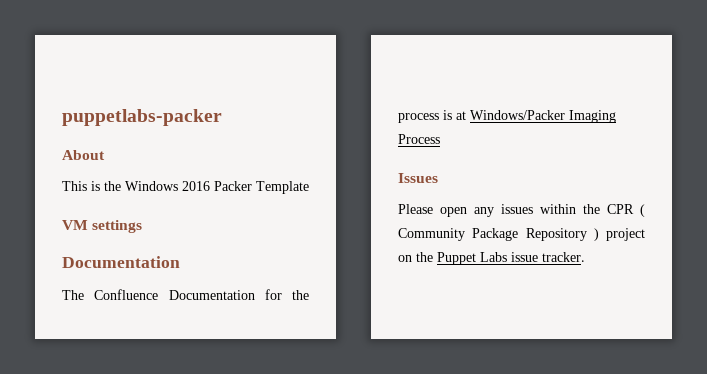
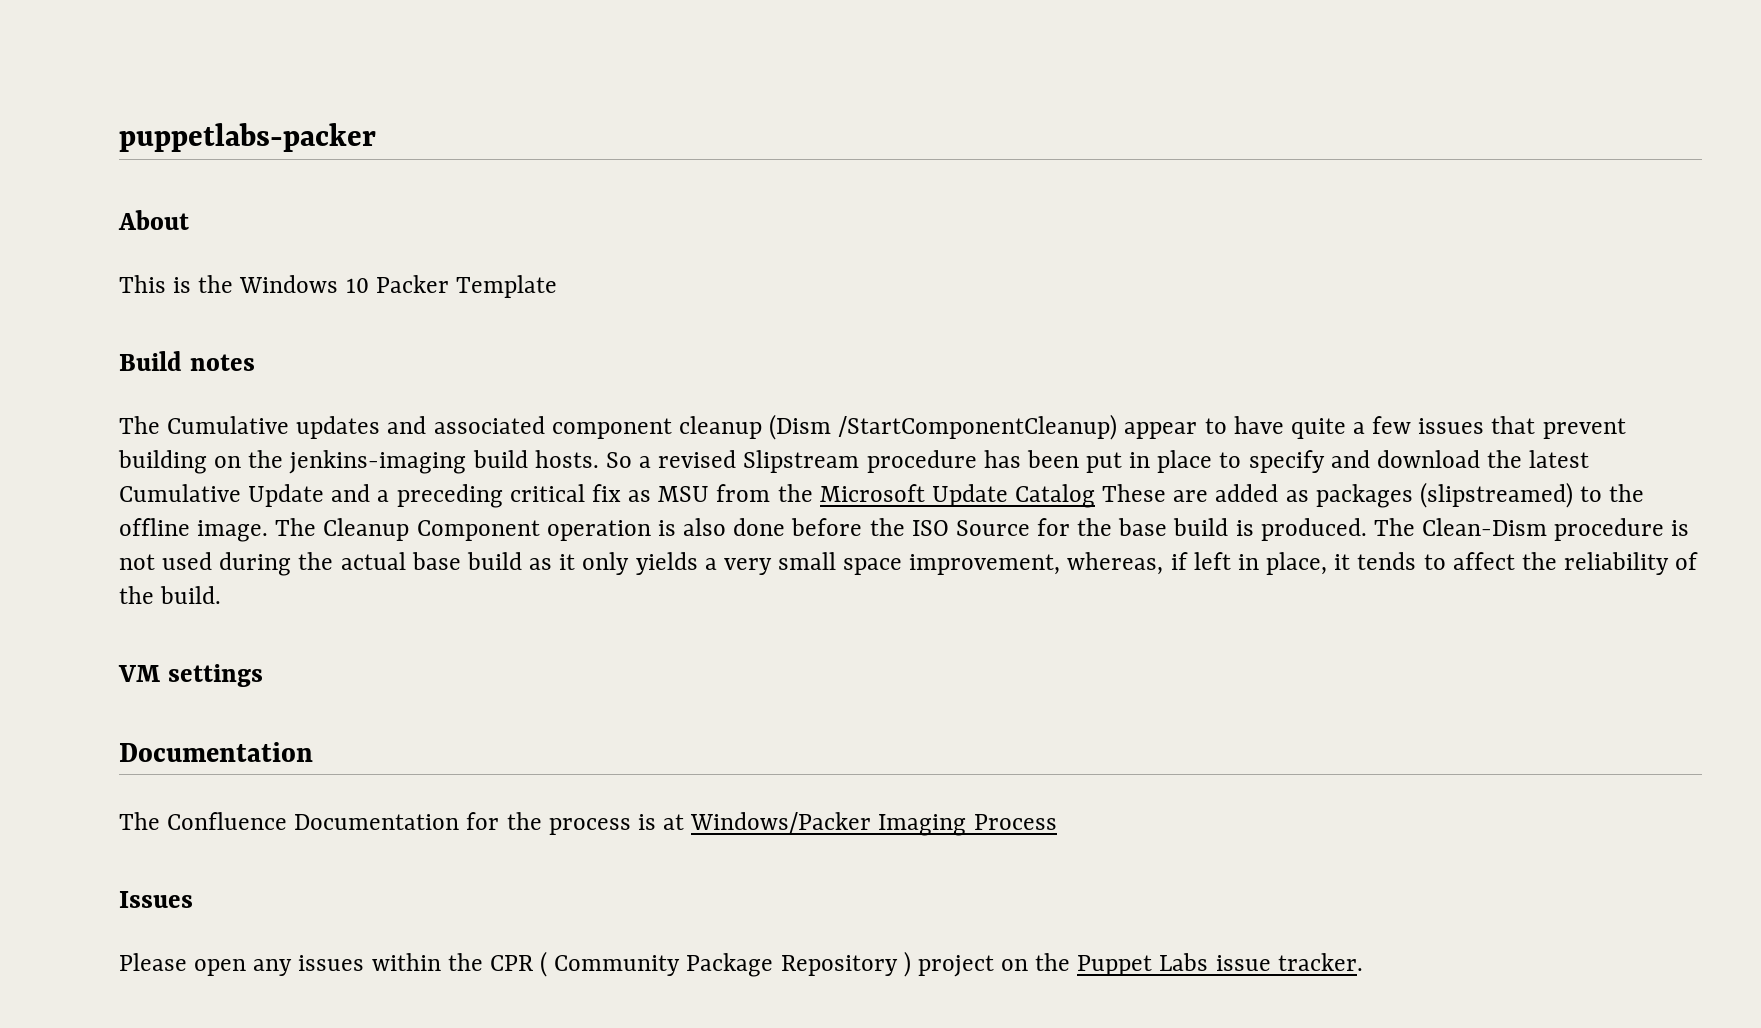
- This is the Windows 2016 Packer Template
+ This is the Windows 10 Packer Template
+ Build notes
+ The Cumulative updates and associated component cleanup (Dism /StartComponentCleanup) appear to have quite a few issues that prevent building on the jenkins-imaging build hosts. So a revised Slipstream procedure has been put in place to specify and download the latest Cumulative Update and a preceding critical fix as MSU from the Microsoft Update Catalog These are added as packages (slipstreamed) to the offline image. The Cleanup Component operation is also done before the ISO Source for the base build is produced. The Clean-Dism procedure is not used during the actual base build as it only yields a very small space improvement, whereas, if left in place, it tends to affect the reliability of the build.

